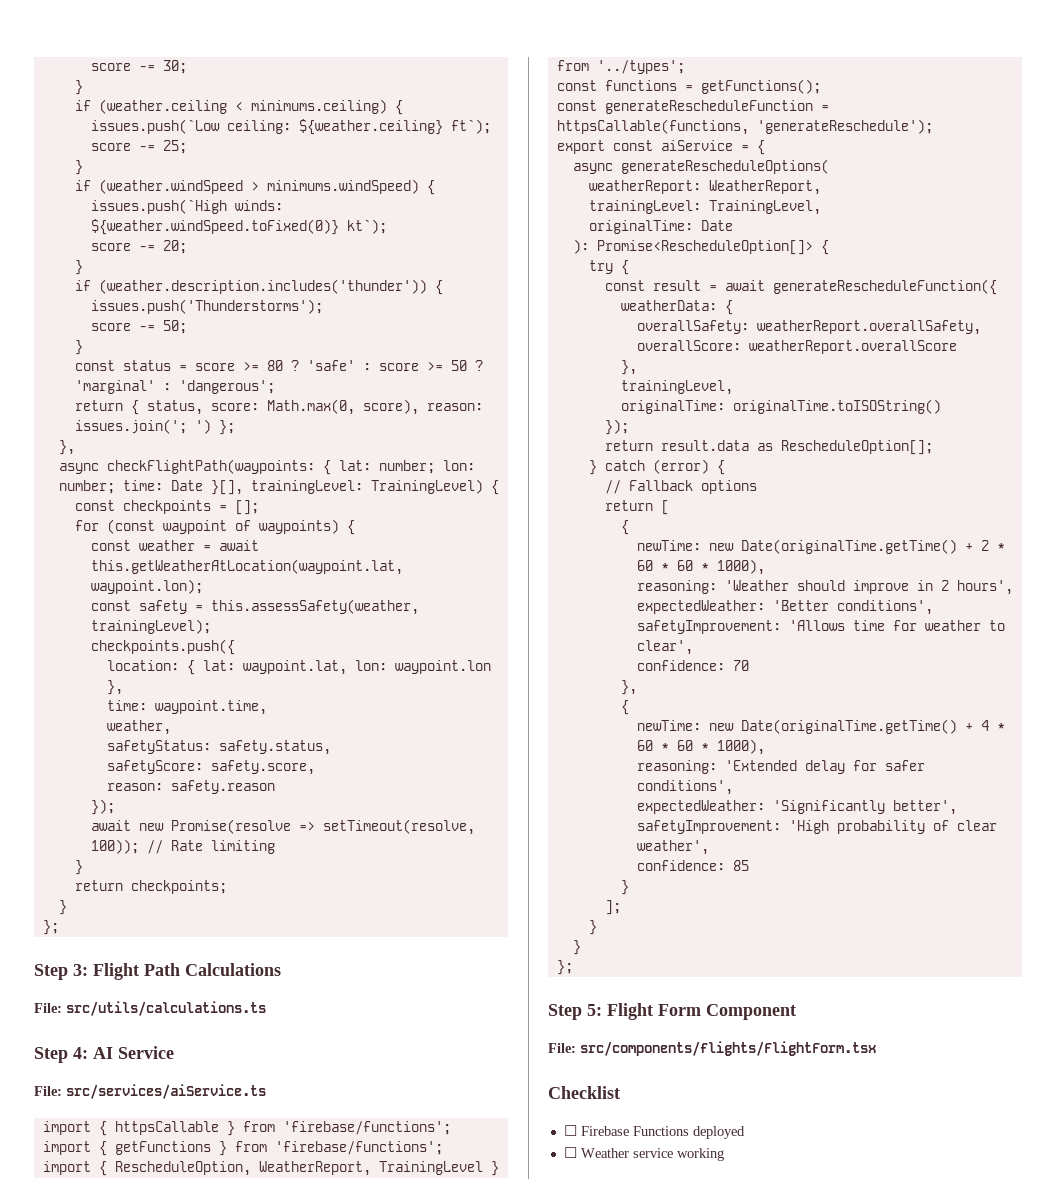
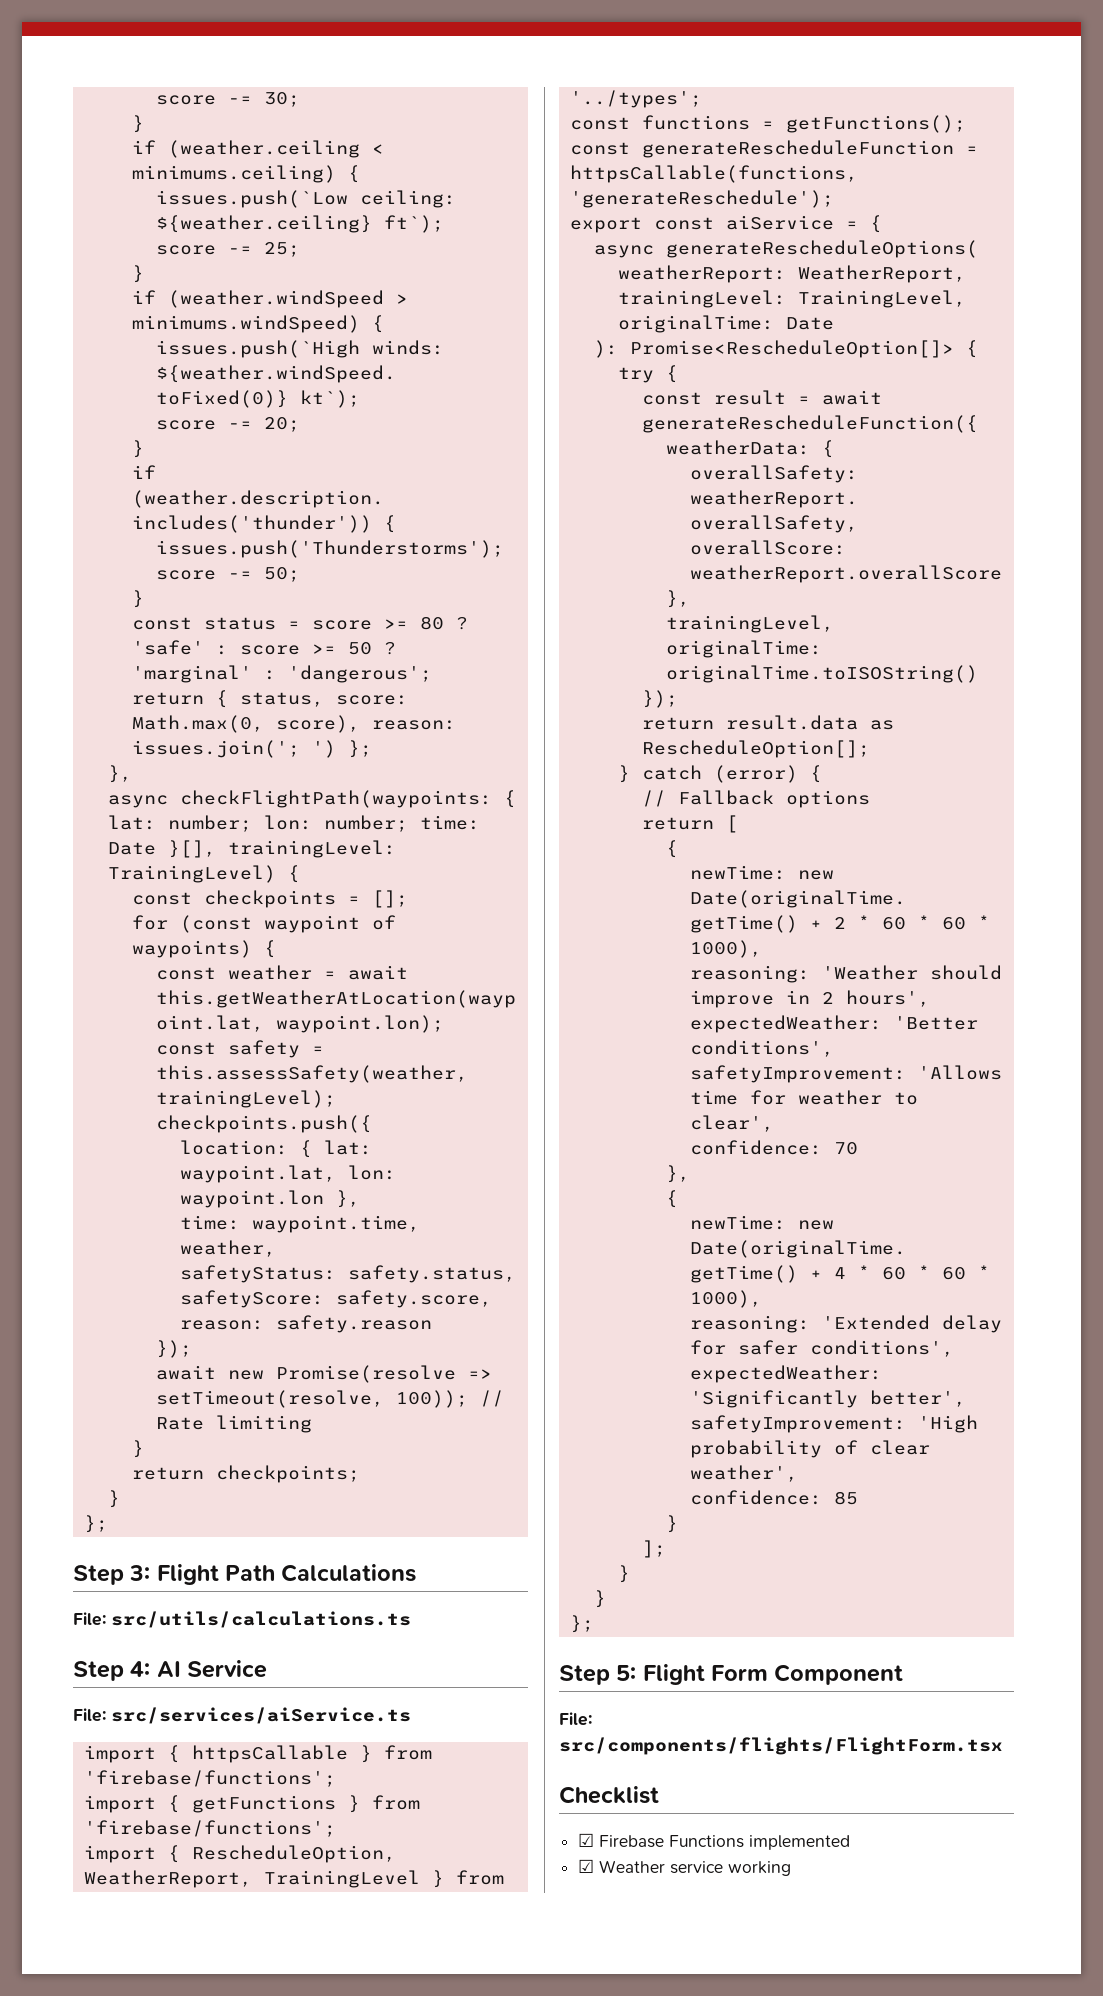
- ☐ Firebase Functions deployed
- ☐ Weather service working
+ ☑ Firebase Functions implemented
+ ☑ Weather service working

